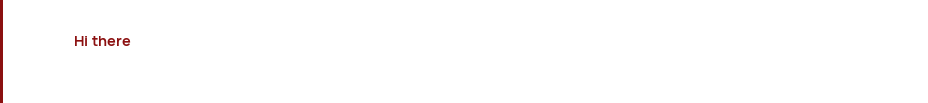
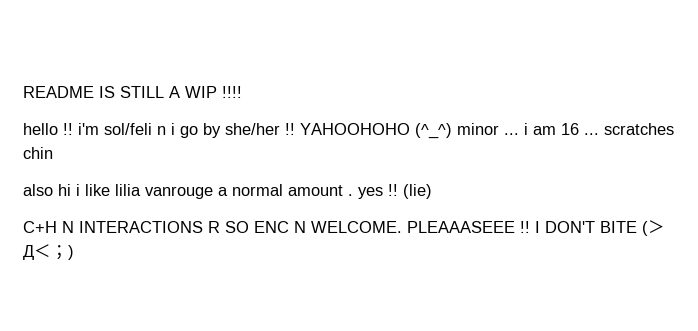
- Hi there
+ README IS STILL A WIP !!!!
+ hello !! i'm sol/feli n i go by she/her !! YAHOOHOHO (^_^) minor ... i am 16 ... scratches chin
+ also hi i like lilia vanrouge a normal amount . yes !! (lie)
+ C+H N INTERACTIONS R SO ENC N WELCOME. PLEAAASEEE !! I DON'T BITE (＞Д＜；)

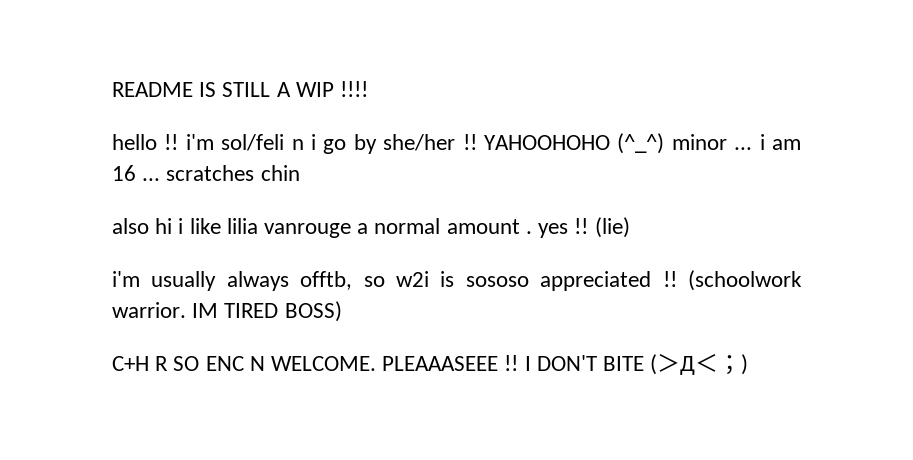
+ i'm usually always offtb, so w2i is sososo appreciated !! (schoolwork warrior. IM TIRED BOSS)
- C+H N INTERACTIONS R SO ENC N WELCOME.
+ C+H R SO ENC N WELCOME.

